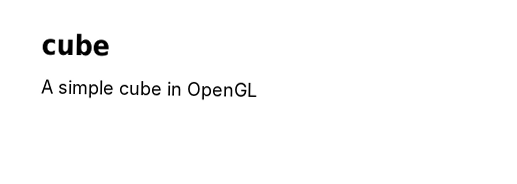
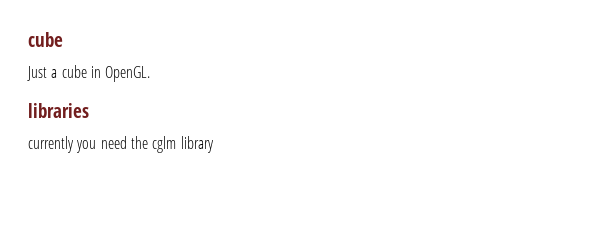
- A simple cube in OpenGL
+ Just a cube in OpenGL.
+ libraries
+ currently you need the cglm library

